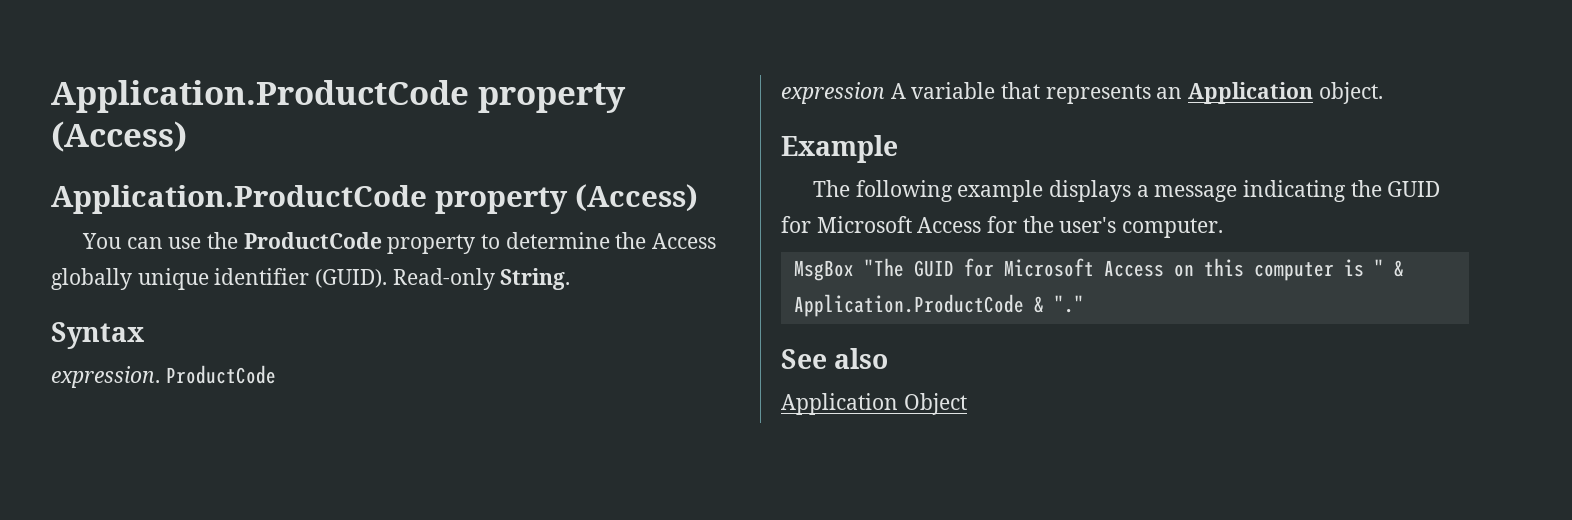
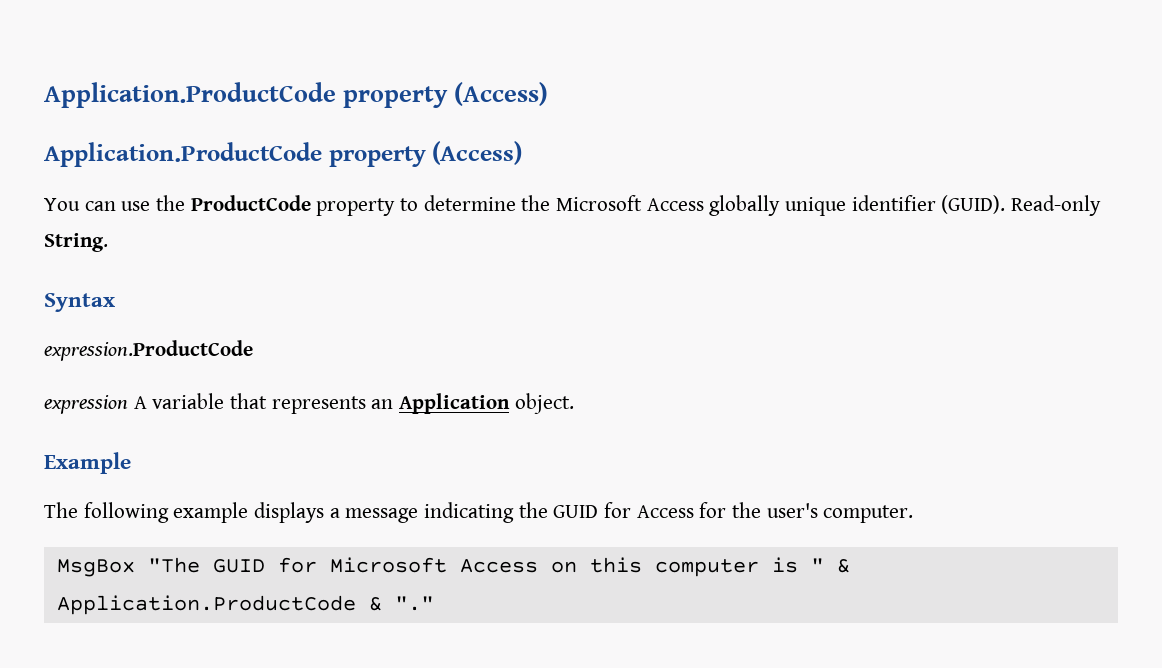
- You can use the ProductCode property to determine the Access globally unique identifier (GUID).
+ You can use the ProductCode property to determine the Microsoft Access globally unique identifier (GUID).
- expression. ProductCode
+ expression.ProductCode
- The following example displays a message indicating the GUID for Microsoft Access for the user's computer.
+ The following example displays a message indicating the GUID for Access for the user's computer.
- See also
- Application Object

